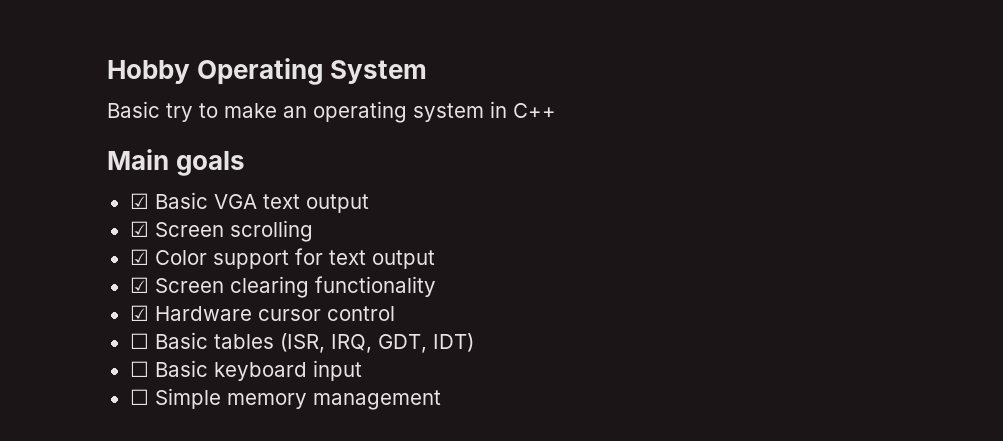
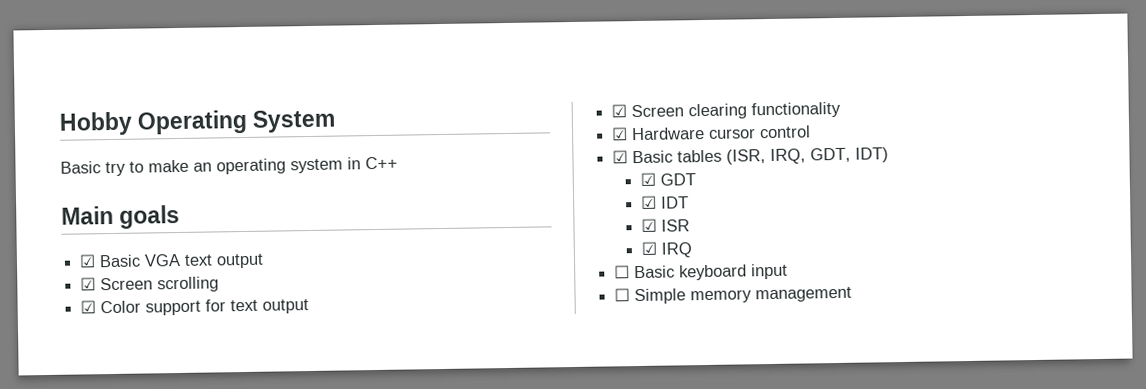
- ☐ Basic tables (ISR, IRQ, GDT, IDT)
+ ☑ Basic tables (ISR, IRQ, GDT, IDT)
+ ☑ GDT
+ ☑ IDT
+ ☑ ISR
+ ☑ IRQ

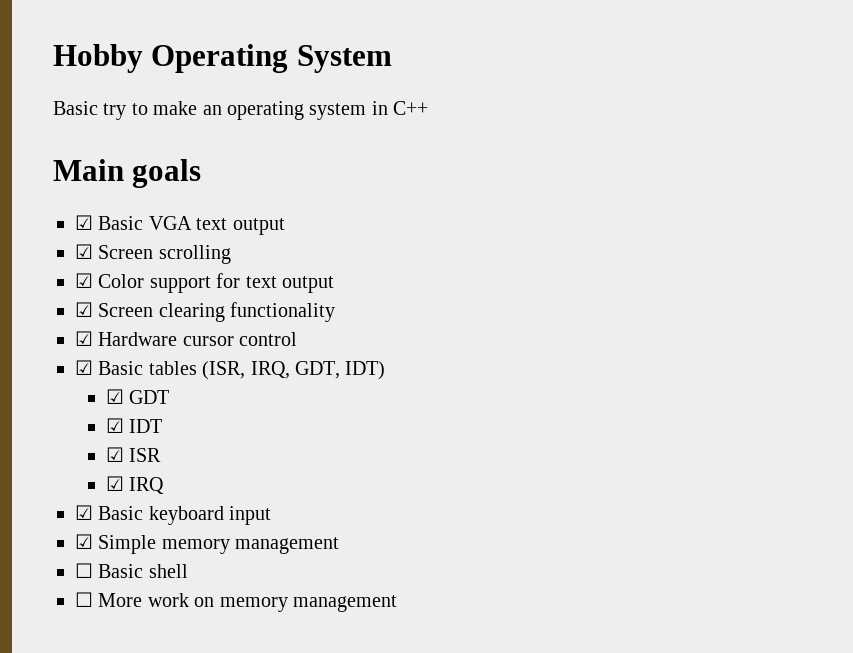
- ☐ Basic keyboard input
+ ☑ Basic keyboard input
- ☐ Simple memory management
+ ☑ Simple memory management
+ ☐ Basic shell
+ ☐ More work on memory management

